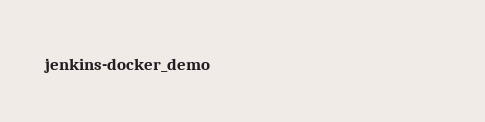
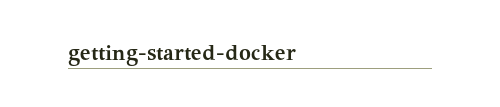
- jenkins-docker_demo
+ getting-started-docker

